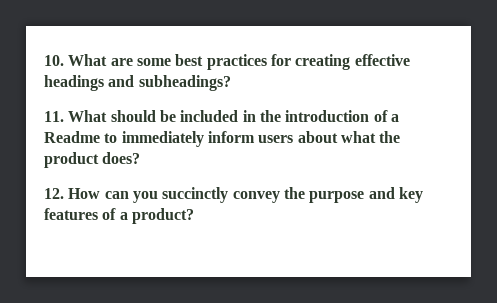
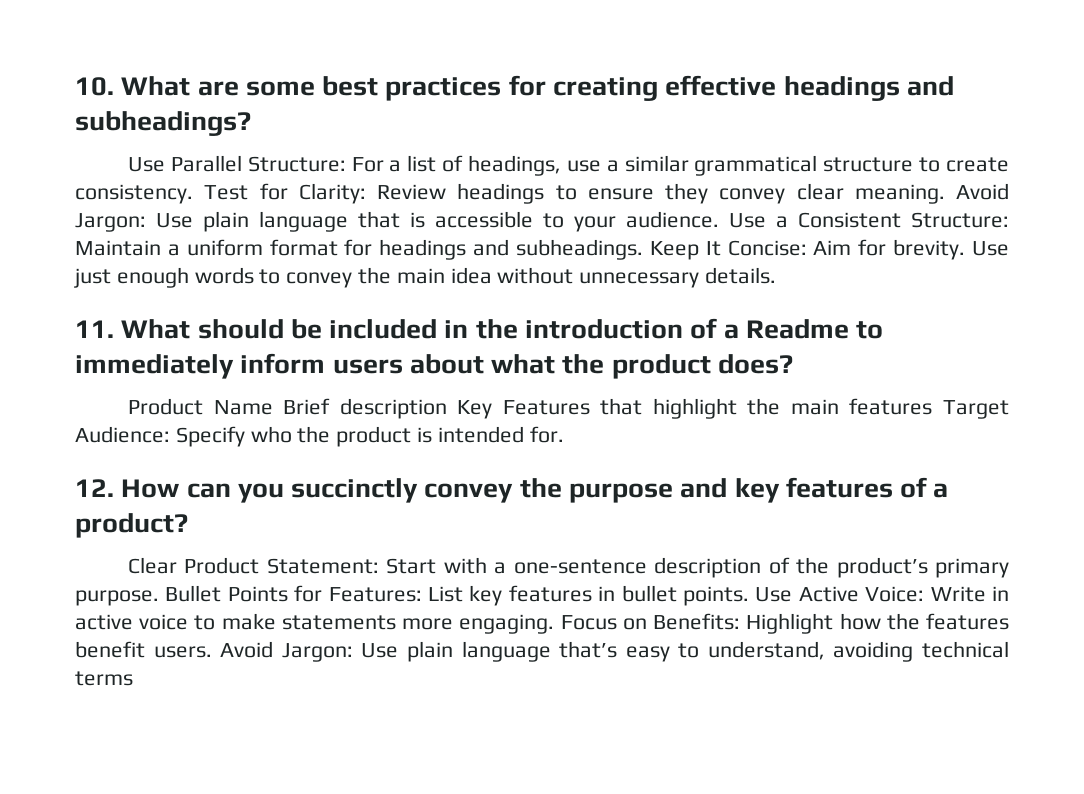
+ Use Parallel Structure: For a list of headings, use a similar grammatical structure to create consistency. Test for Clarity: Review headings to ensure they convey clear meaning. Avoid Jargon: Use plain language that is accessible to your audience. Use a Consistent Structure: Maintain a uniform format for headings and subheadings. Keep It Concise: Aim for brevity. Use just enough words to convey the main idea without unnecessary details.
+ Product Name Brief description Key Features that highlight the main features Target Audience: Specify who the product is intended for.
+ Clear Product Statement: Start with a one-sentence description of the product’s primary purpose. Bullet Points for Features: List key features in bullet points. Use Active Voice: Write in active voice to make statements more engaging. Focus on Benefits: Highlight how the features benefit users. Avoid Jargon: Use plain language that’s easy to understand, avoiding technical terms

